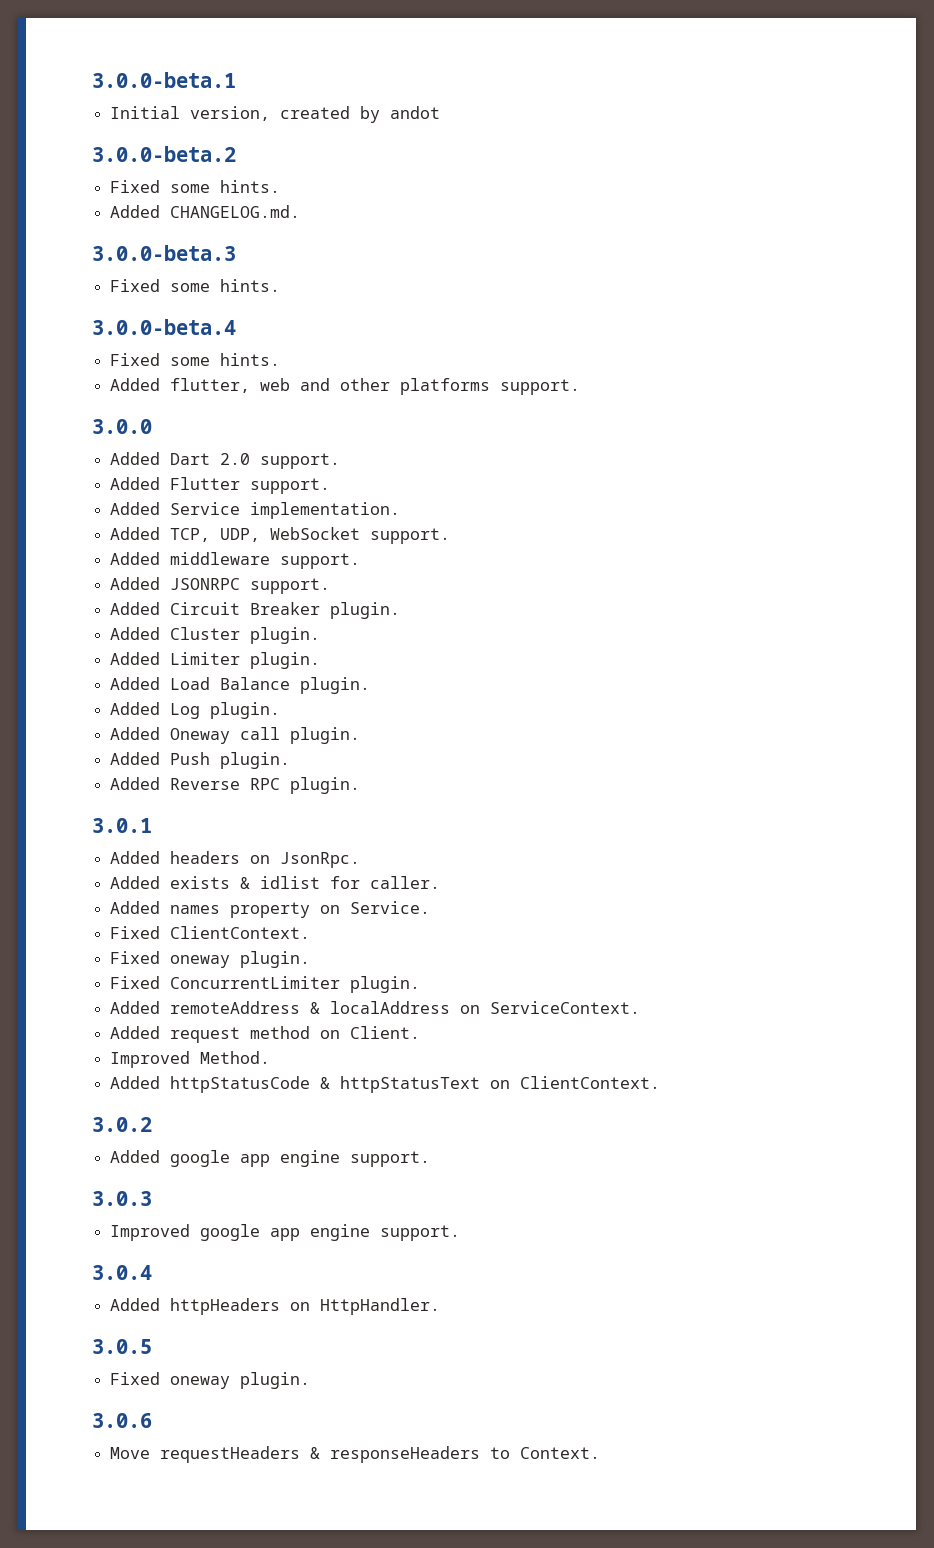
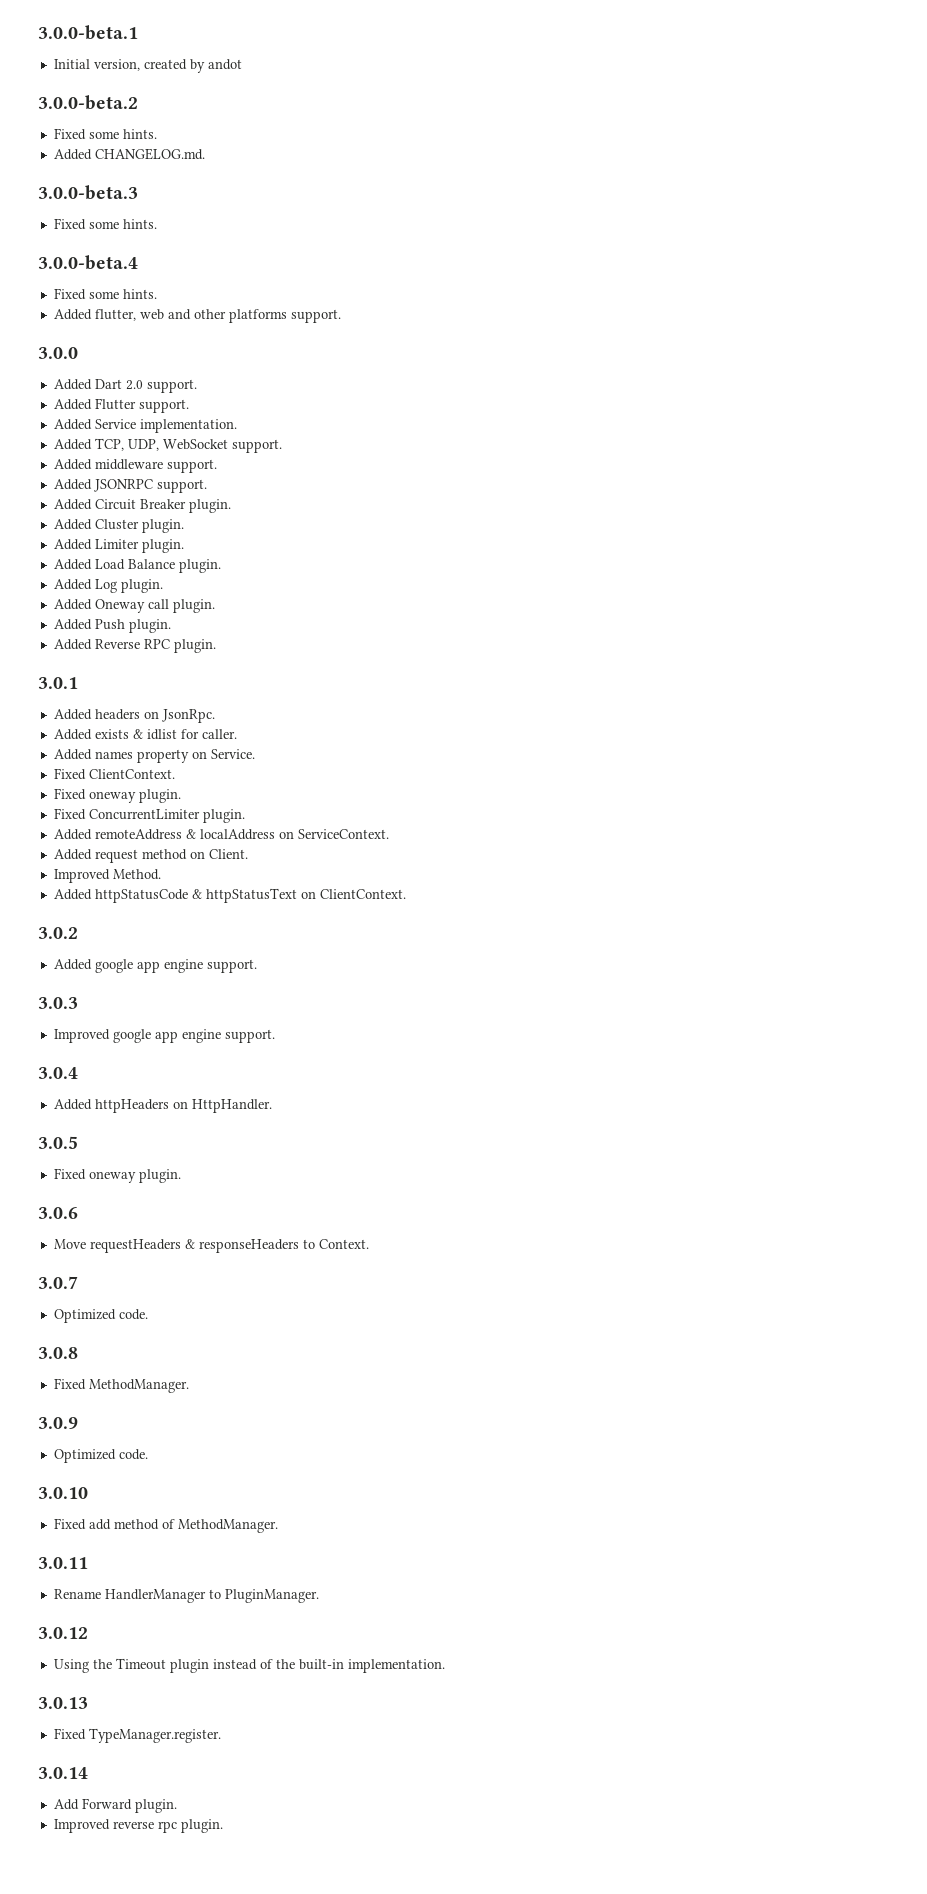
+ 3.0.7
+ Optimized code.
+ 3.0.8
+ Fixed MethodManager.
+ 3.0.9
+ Optimized code.
+ 3.0.10
+ Fixed add method of MethodManager.
+ 3.0.11
+ Rename HandlerManager to PluginManager.
+ 3.0.12
+ Using the Timeout plugin instead of the built-in implementation.
+ 3.0.13
+ Fixed TypeManager.register.
+ 3.0.14
+ Add Forward plugin.
+ Improved reverse rpc plugin.

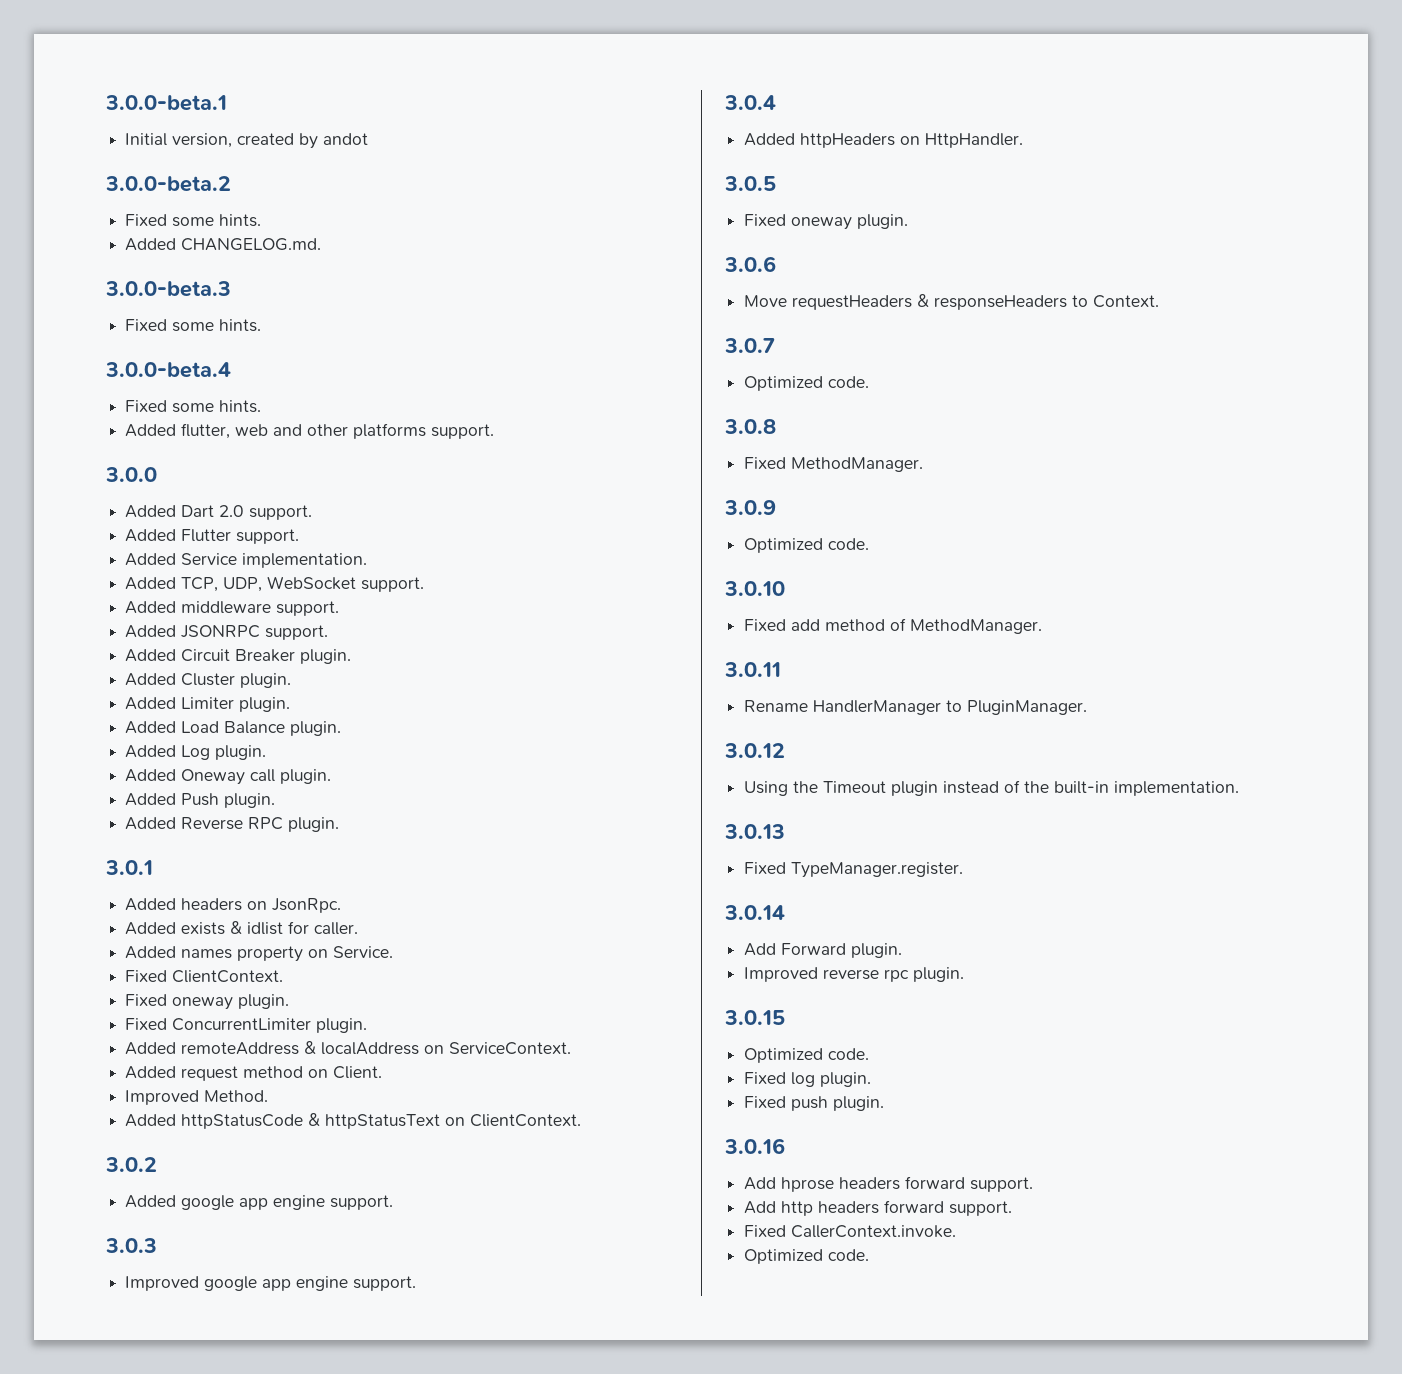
+ 3.0.15
+ Optimized code.
+ Fixed log plugin.
+ Fixed push plugin.
+ 3.0.16
+ Add hprose headers forward support.
+ Add http headers forward support.
+ Fixed CallerContext.invoke.
+ Optimized code.

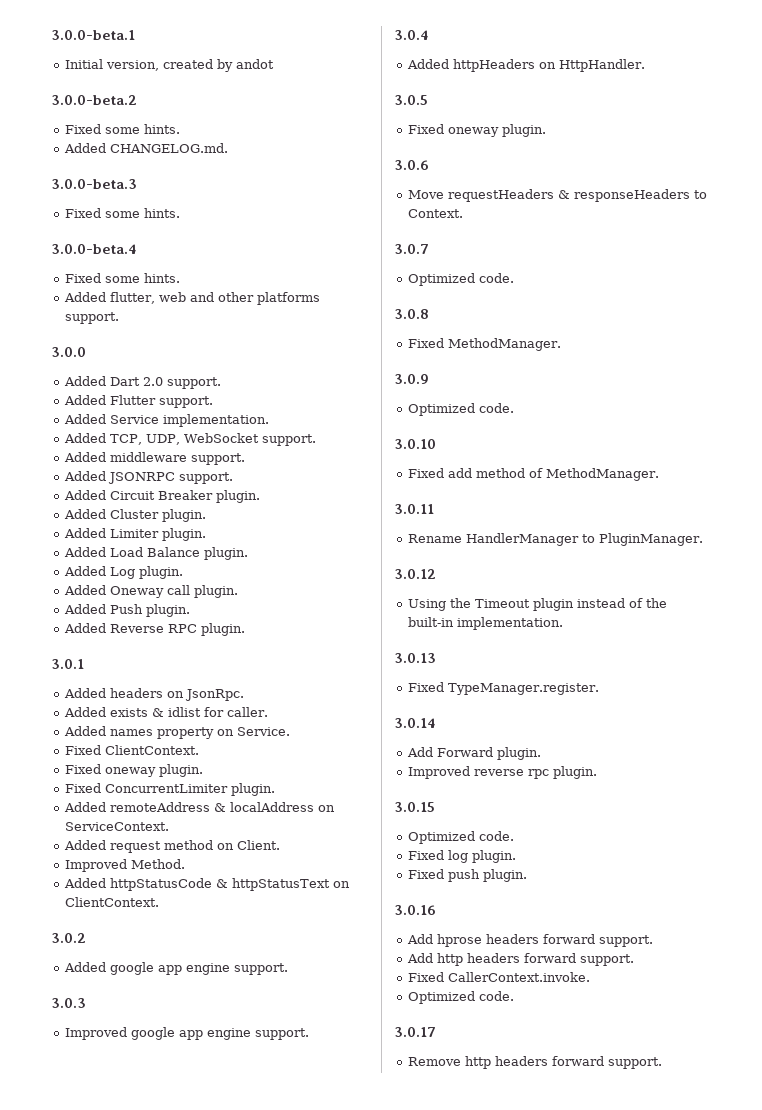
+ 3.0.17
+ Remove http headers forward support.

